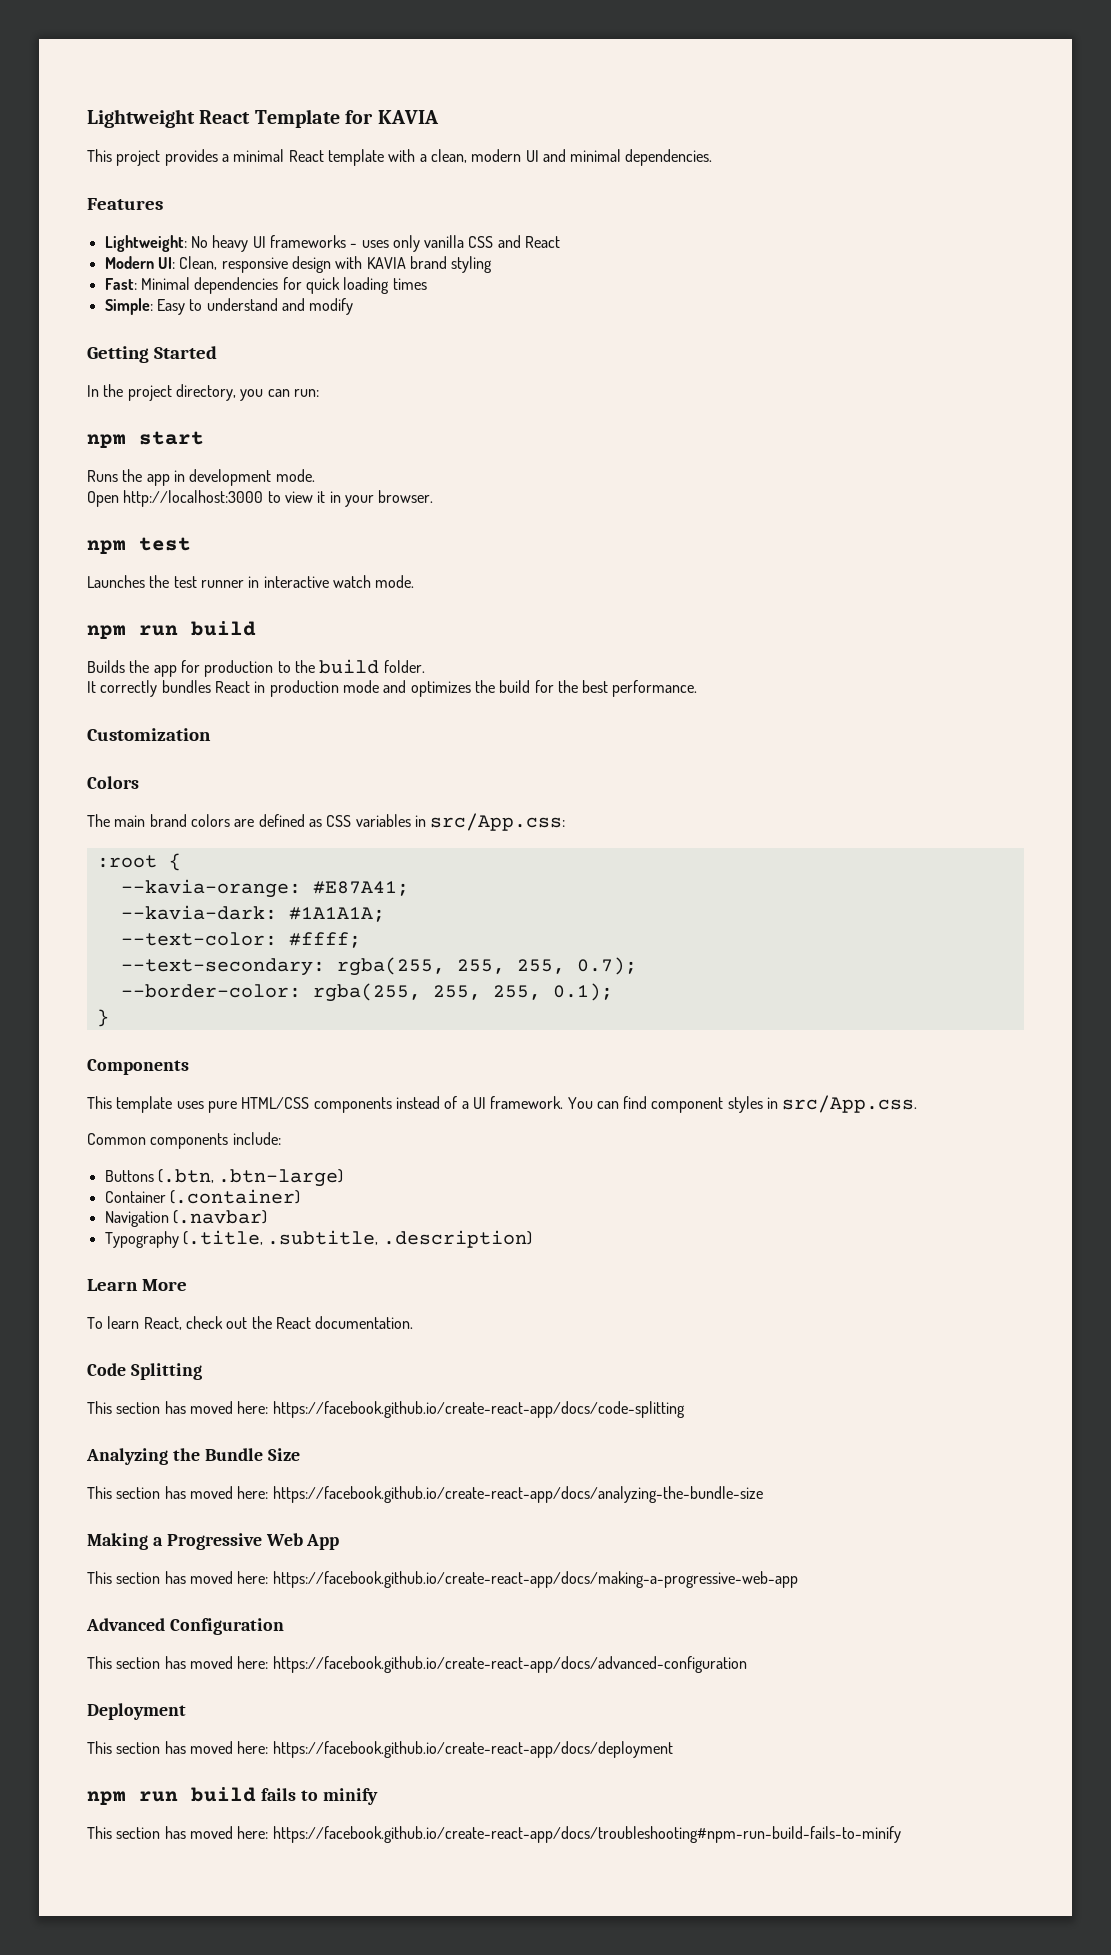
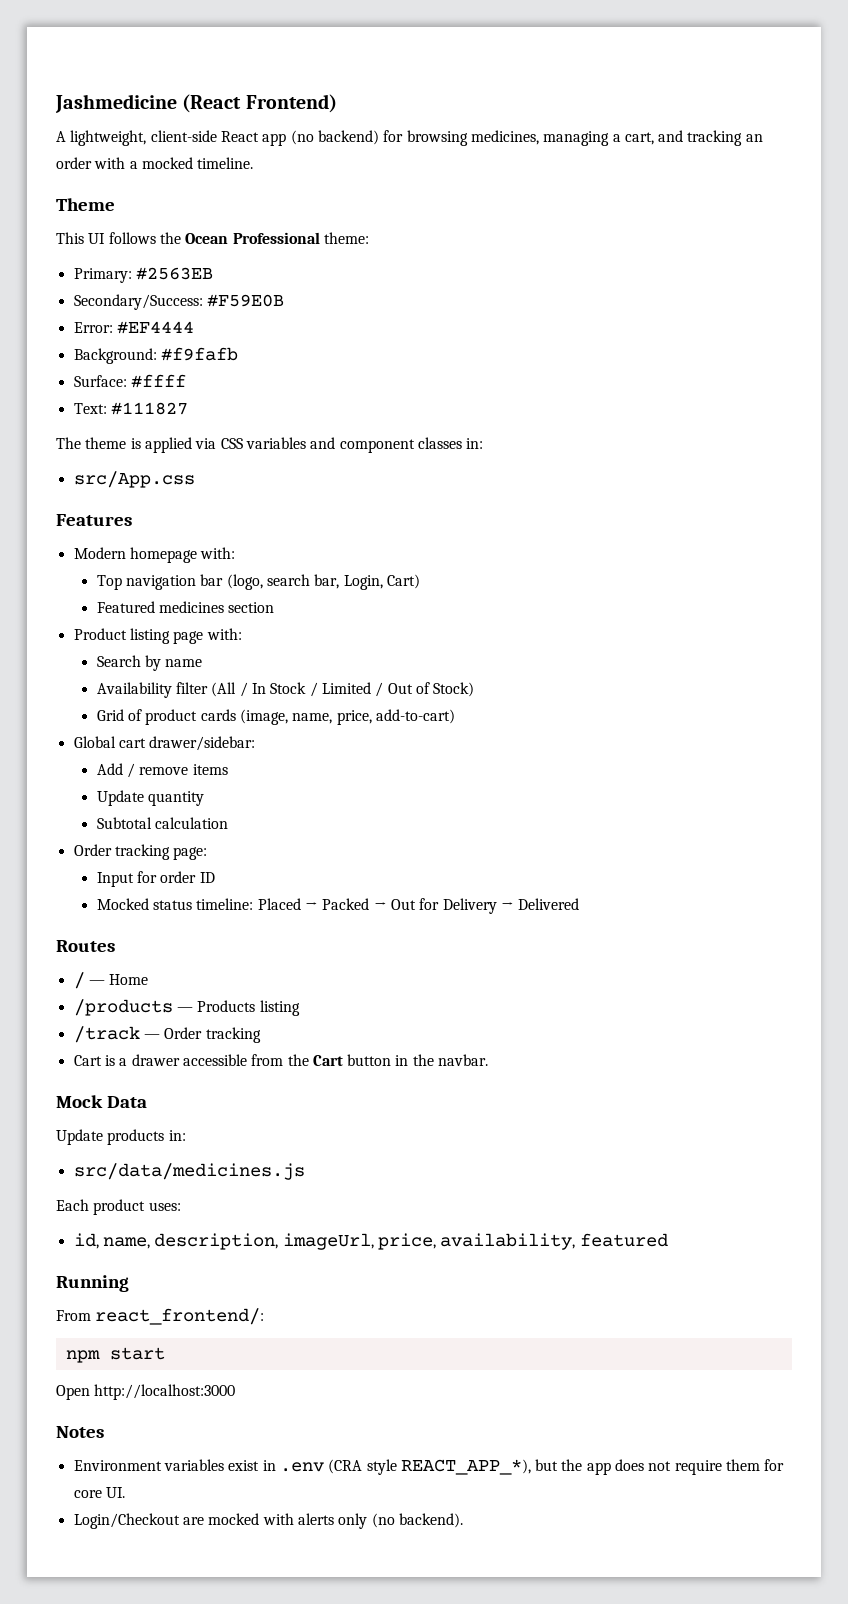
- Lightweight React Template for KAVIA
- This project provides a minimal React template with a clean, modern UI and minimal dependencies.
+ Jashmedicine (React Frontend)
+ A lightweight, client-side React app (no backend) for browsing medicines, managing a cart, and tracking an order with a mocked timeline.
+ Theme
+ This UI follows the Ocean Professional theme:
+ Primary: #2563EB
+ Secondary/Success: #F59E0B
+ Error: #EF4444
+ Background: #f9fafb
+ Surface: #ffff
+ Text: #111827
+ The theme is applied via CSS variables and component classes in:
+ src/App.css
  Features
- Lightweight: No heavy UI frameworks - uses only vanilla CSS and React
- Modern UI: Clean, responsive design with KAVIA brand styling
- Fast: Minimal dependencies for quick loading times
- Simple: Easy to understand and modify
- Getting Started
- In the project directory, you can run:
+ Modern homepage with:
+ Top navigation bar (logo, search bar, Login, Cart)
+ Featured medicines section
+ Product listing page with:
+ Search by name
+ Availability filter (All / In Stock / Limited / Out of Stock)
+ Grid of product cards (image, name, price, add-to-cart)
+ Global cart drawer/sidebar:
+ Add / remove items
+ Update quantity
+ Subtotal calculation
+ Order tracking page:
+ Input for order ID
+ Mocked status timeline: Placed → Packed → Out for Delivery → Delivered
+ Routes
+ / — Home
+ /products — Products listing
+ /track — Order tracking
+ Cart is a drawer accessible from the Cart button in the navbar.
+ Mock Data
+ Update products in:
+ src/data/medicines.js
+ Each product uses:
+ id, name, description, imageUrl, price, availability, featured
+ Running
+ From react_frontend/:
  npm start
- Runs the app in development mode.
- Open http://localhost:3000 to view it in your browser.
- npm test
- Launches the test runner in interactive watch mode.
- npm run build
- Builds the app for production to the build folder.
- It correctly bundles React in production mode and optimizes the build for the best performance.
- Customization
- Colors
- The main brand colors are defined as CSS variables in src/App.css:
- :root {
- --kavia-orange: #E87A41;
- --kavia-dark: #1A1A1A;
- --text-color: #ffff;
- --text-secondary: rgba(255, 255, 255, 0.7);
- --border-color: rgba(255, 255, 255, 0.1);
- }
- Components
- This template uses pure HTML/CSS components instead of a UI framework. You can find component styles in src/App.css.
- Common components include:
- Buttons (.btn, .btn-large)
- Container (.container)
- Navigation (.navbar)
- Typography (.title, .subtitle, .description)
- Learn More
- To learn React, check out the React documentation.
- Code Splitting
- This section has moved here: https://facebook.github.io/create-react-app/docs/code-splitting
- Analyzing the Bundle Size
- This section has moved here: https://facebook.github.io/create-react-app/docs/analyzing-the-bundle-size
- Making a Progressive Web App
- This section has moved here: https://facebook.github.io/create-react-app/docs/making-a-progressive-web-app
- Advanced Configuration
- This section has moved here: https://facebook.github.io/create-react-app/docs/advanced-configuration
- Deployment
- This section has moved here: https://facebook.github.io/create-react-app/docs/deployment
- npm run build fails to minify
- This section has moved here: https://facebook.github.io/create-react-app/docs/troubleshooting#npm-run-build-fails-to-minify
+ Open http://localhost:3000
+ Notes
+ Environment variables exist in .env (CRA style REACT_APP_*), but the app does not require them for core UI.
+ Login/Checkout are mocked with alerts only (no backend).

